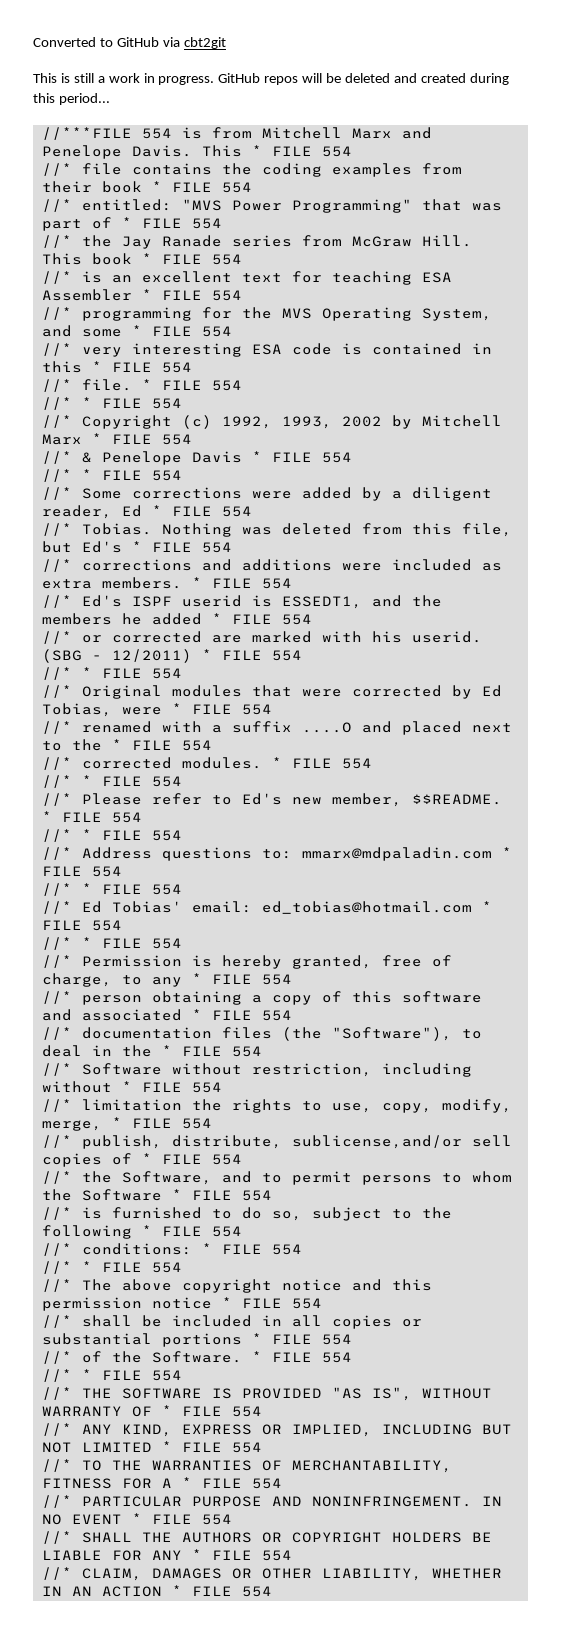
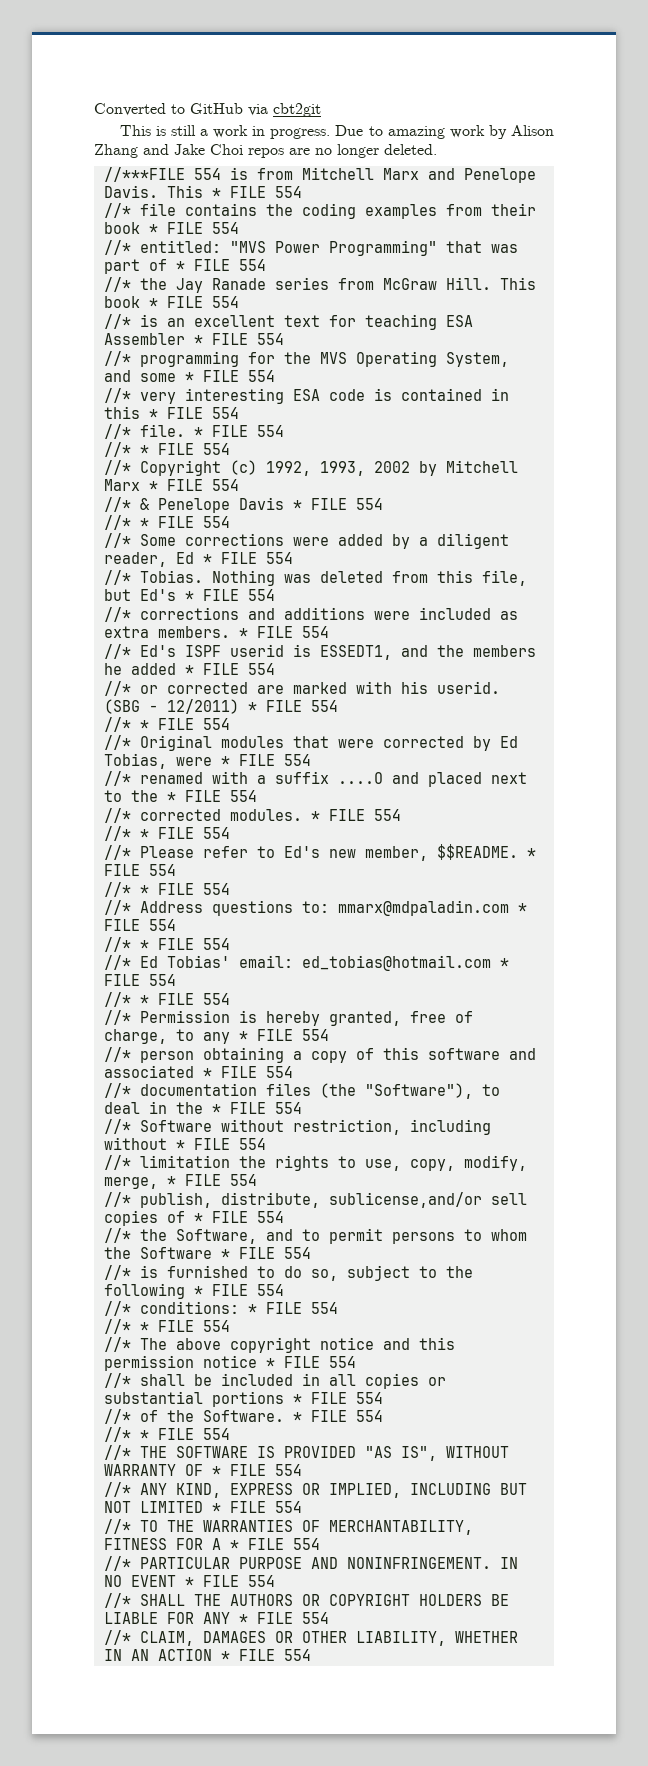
- GitHub repos will be deleted and created during this period...
+ Due to amazing work by Alison Zhang and Jake Choi repos are no longer deleted.

